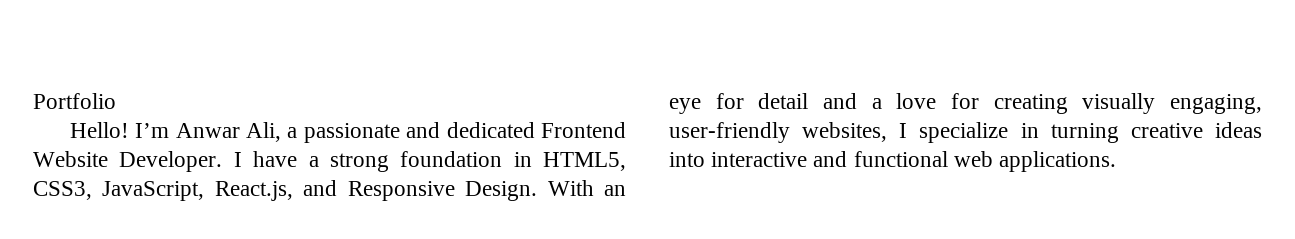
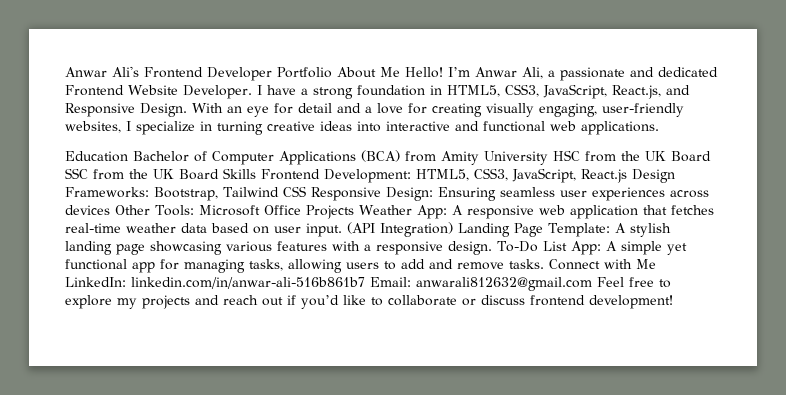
- Portfolio
- Hello!
+ Anwar Ali's Frontend Developer Portfolio About Me Hello!
+ Education Bachelor of Computer Applications (BCA) from Amity University HSC from the UK Board SSC from the UK Board Skills Frontend Development: HTML5, CSS3, JavaScript, React.js Design Frameworks: Bootstrap, Tailwind CSS Responsive Design: Ensuring seamless user experiences across devices Other Tools: Microsoft Office Projects Weather App: A responsive web application that fetches real-time weather data based on user input. (API Integration) Landing Page Template: A stylish landing page showcasing various features with a responsive design. To-Do List App: A simple yet functional app for managing tasks, allowing users to add and remove tasks. Connect with Me LinkedIn: linkedin.com/in/anwar-ali-516b861b7 Email: anwarali812632@gmail.com Feel free to explore my projects and reach out if you’d like to collaborate or discuss frontend development!

